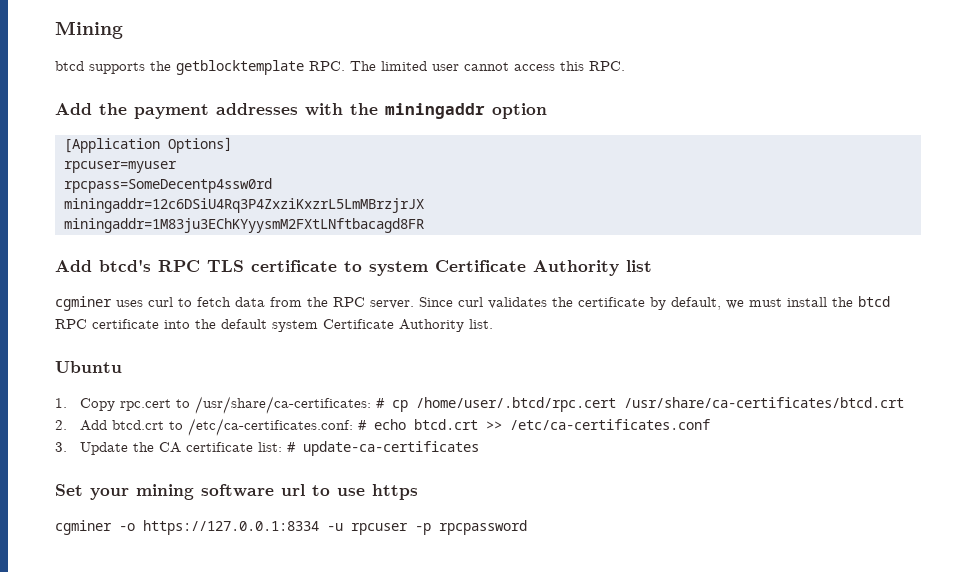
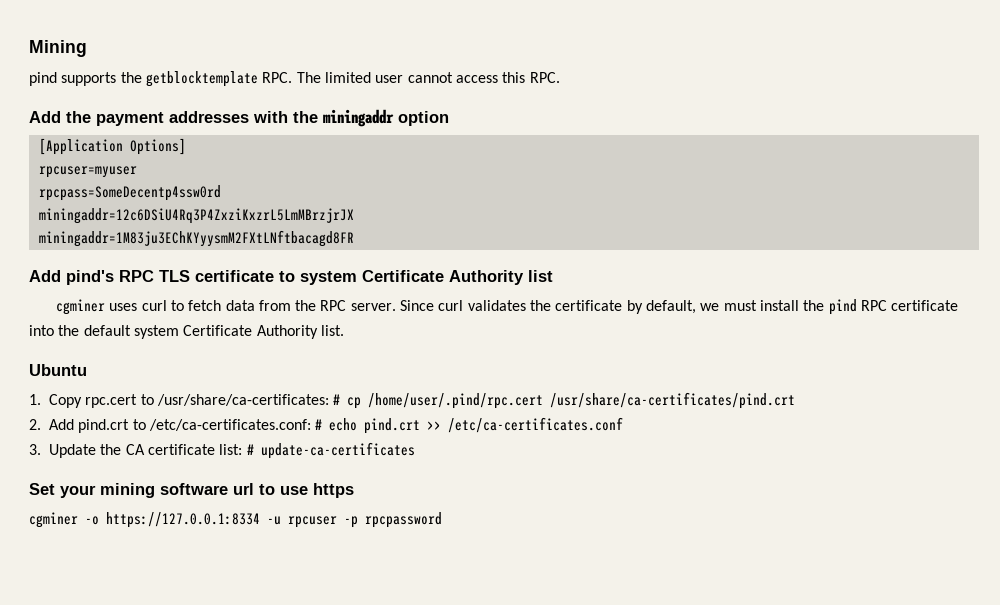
- btcd supports the getblocktemplate RPC. The limited user cannot access this RPC.
+ pind supports the getblocktemplate RPC. The limited user cannot access this RPC.
- Add btcd's RPC TLS certificate to system Certificate Authority list
+ Add pind's RPC TLS certificate to system Certificate Authority list
- Since curl validates the certificate by default, we must install the btcd RPC certificate into the default system Certificate Authority list.
+ Since curl validates the certificate by default, we must install the pind RPC certificate into the default system Certificate Authority list.
- 1. Copy rpc.cert to /usr/share/ca-certificates: # cp /home/user/.btcd/rpc.cert /usr/share/ca-certificates/btcd.crt
+ 1. Copy rpc.cert to /usr/share/ca-certificates: # cp /home/user/.pind/rpc.cert /usr/share/ca-certificates/pind.crt
- 2. Add btcd.crt to /etc/ca-certificates.conf: # echo btcd.crt >> /etc/ca-certificates.conf
+ 2. Add pind.crt to /etc/ca-certificates.conf: # echo pind.crt >> /etc/ca-certificates.conf

